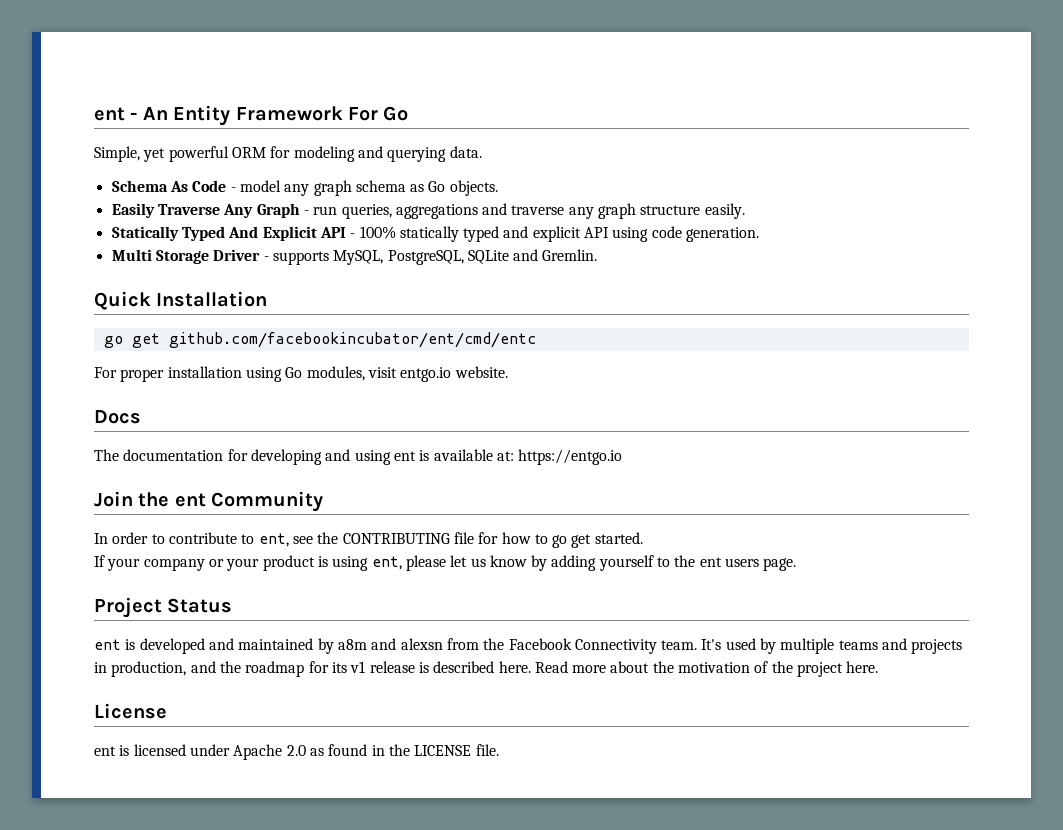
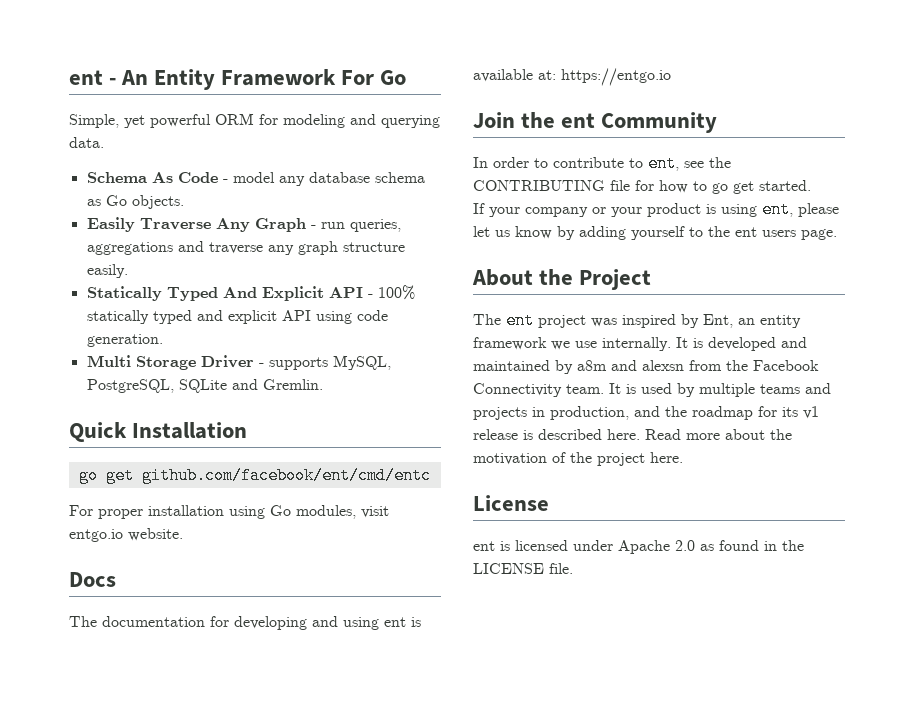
- Schema As Code - model any graph schema as Go objects.
+ Schema As Code - model any database schema as Go objects.
- go get github.com/facebookincubator/ent/cmd/entc
+ go get github.com/facebook/ent/cmd/entc
- Project Status
- ent is developed and maintained by a8m and alexsn from the Facebook Connectivity team.
+ About the Project
+ The ent project was inspired by Ent, an entity framework we use internally. It is developed and maintained by a8m and alexsn from the Facebook Connectivity team.
- It's used by multiple teams and projects in production, and the roadmap for its v1 release is described here.
+ It is used by multiple teams and projects in production, and the roadmap for its v1 release is described here.

